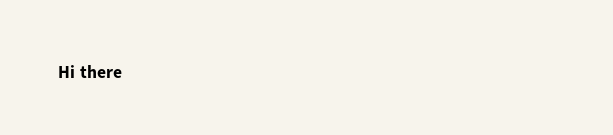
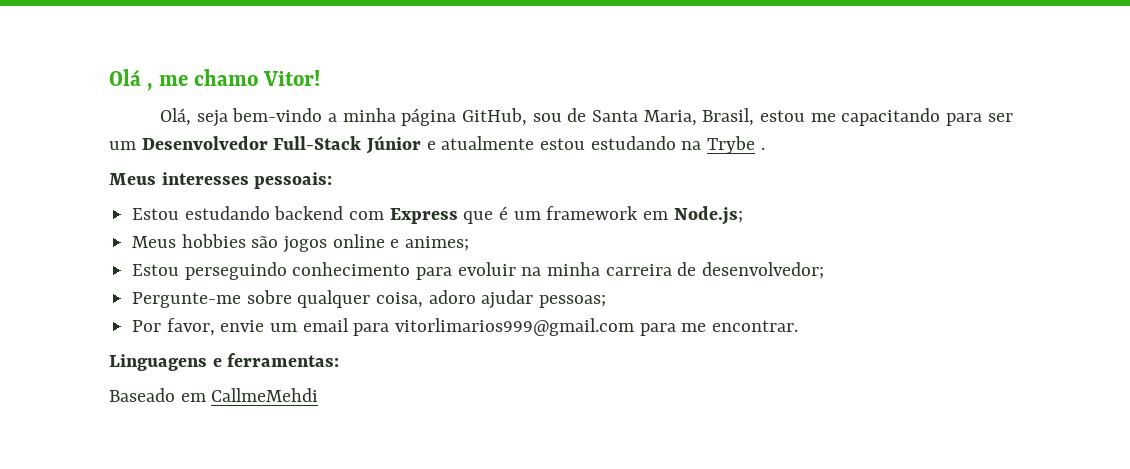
- Hi there
+ Olá , me chamo Vitor!
+ Olá, seja bem-vindo a minha página GitHub, sou de Santa Maria, Brasil, estou me capacitando para ser um Desenvolvedor Full-Stack Júnior e atualmente estou estudando na Trybe .
+ Meus interesses pessoais:
+ Estou estudando backend com Express que é um framework em Node.js;
+ Meus hobbies são jogos online e animes;
+ Estou perseguindo conhecimento para evoluir na minha carreira de desenvolvedor;
+ Pergunte-me sobre qualquer coisa, adoro ajudar pessoas;
+ Por favor, envie um email para vitorlimarios999@gmail.com para me encontrar.
+ Linguagens e ferramentas:
+ Baseado em CallmeMehdi

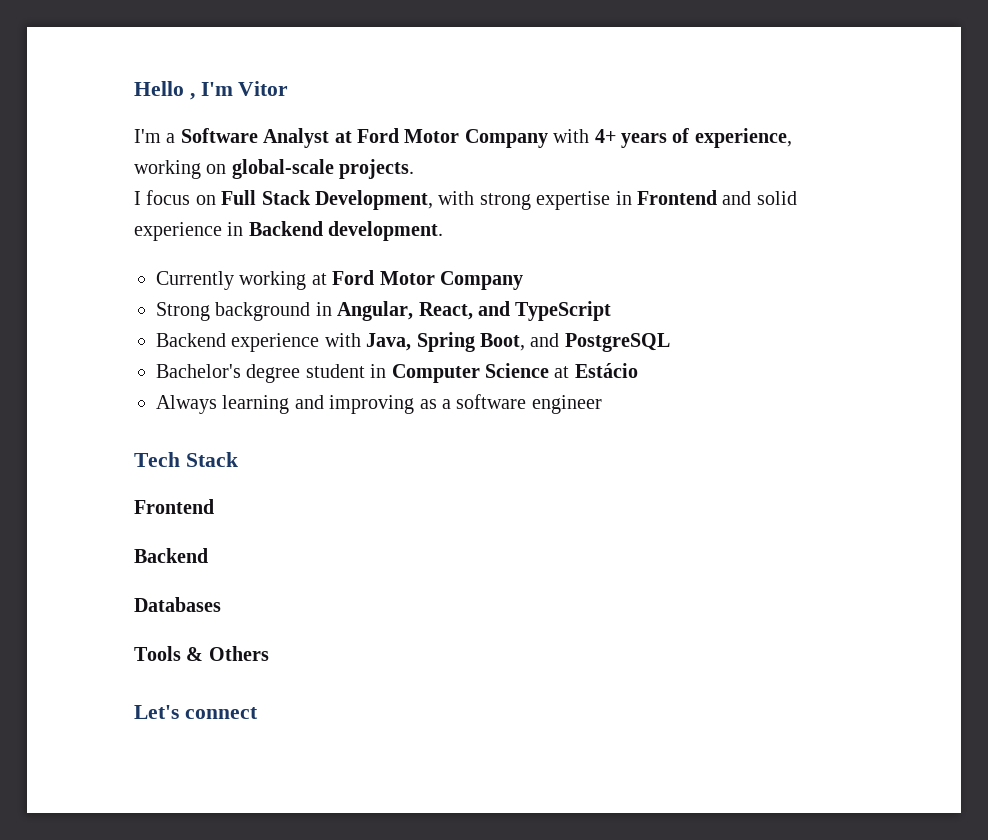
- Olá , me chamo Vitor!
- Olá, seja bem-vindo a minha página GitHub, sou de Santa Maria, Brasil, estou me capacitando para ser um Desenvolvedor Full-Stack Júnior e atualmente estou estudando na Trybe .
- Meus interesses pessoais:
- Estou estudando backend com Express que é um framework em Node.js;
- Meus hobbies são jogos online e animes;
- Estou perseguindo conhecimento para evoluir na minha carreira de desenvolvedor;
- Pergunte-me sobre qualquer coisa, adoro ajudar pessoas;
- Por favor, envie um email para vitorlimarios999@gmail.com para me encontrar.
- Linguagens e ferramentas:
- Baseado em CallmeMehdi
+ Hello , I'm Vitor
+ I'm a Software Analyst at Ford Motor Company with 4+ years of experience, working on global-scale projects.
+ I focus on Full Stack Development, with strong expertise in Frontend and solid experience in Backend development.
+ Currently working at Ford Motor Company
+ Strong background in Angular, React, and TypeScript
+ Backend experience with Java, Spring Boot, and PostgreSQL
+ Bachelor's degree student in Computer Science at Estácio
+ Always learning and improving as a software engineer
+ Tech Stack
+ Frontend
+ Backend
+ Databases
+ Tools & Others
+ Let's connect

